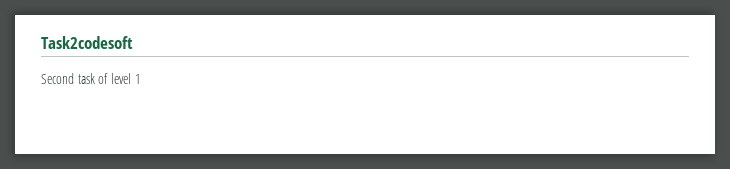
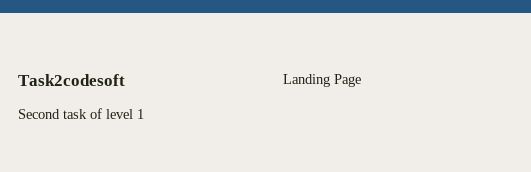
+ Landing Page

